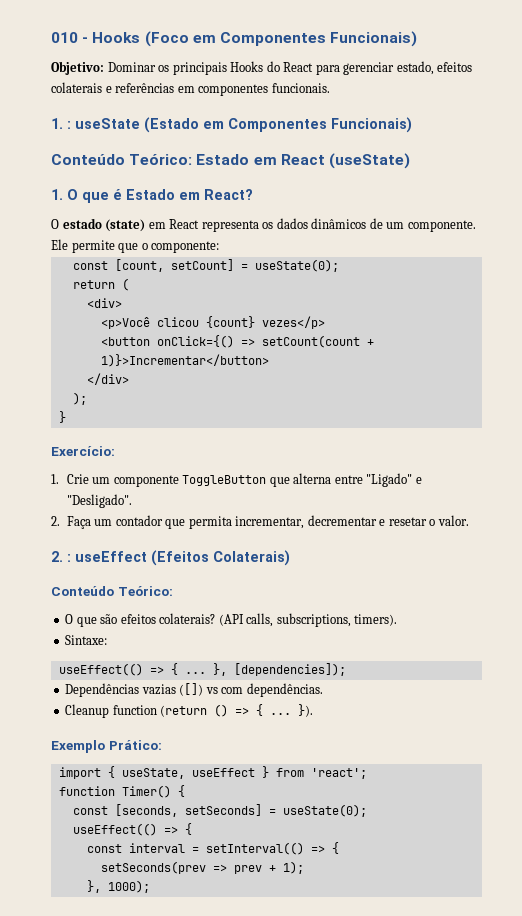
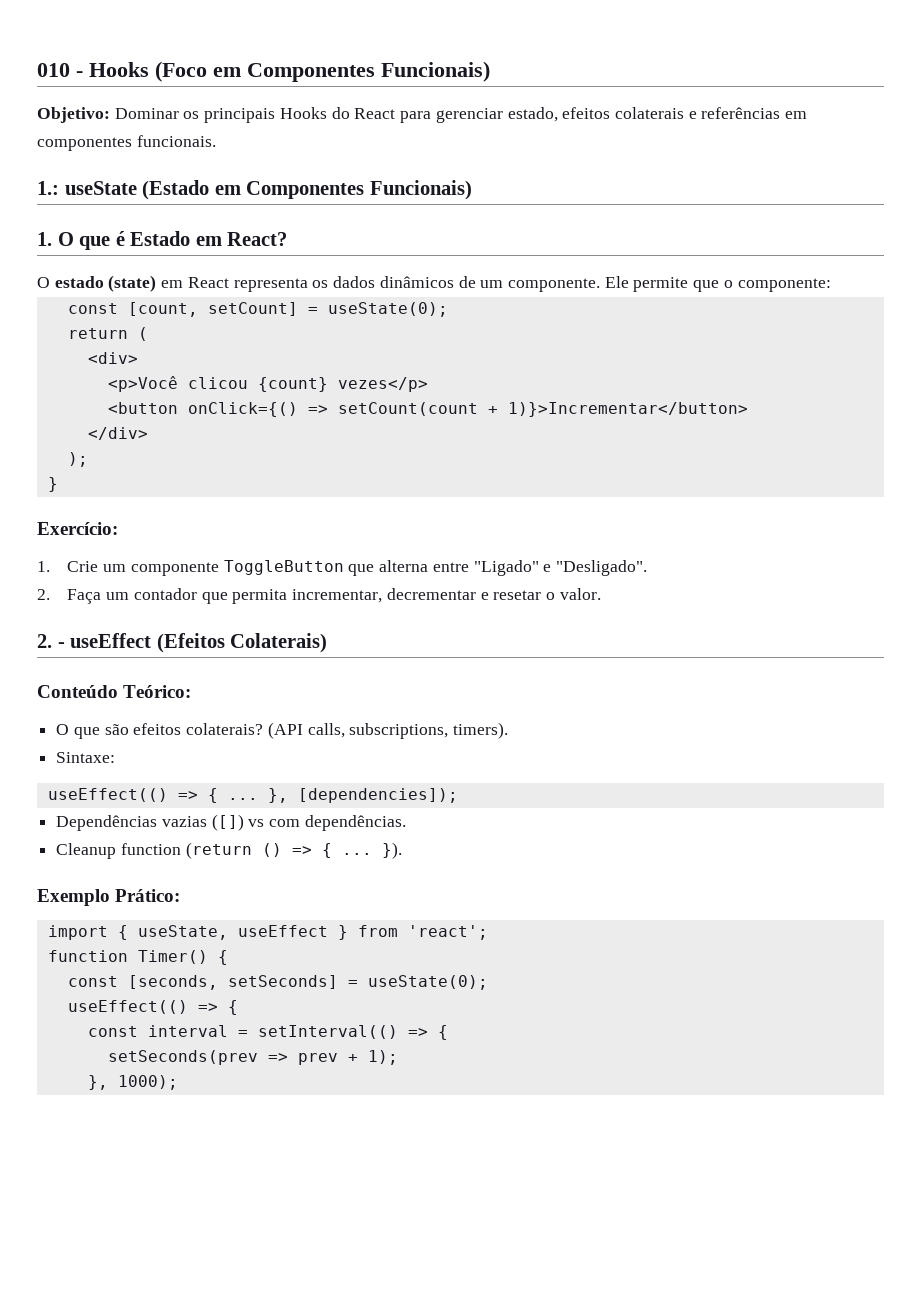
- 1. : useState (Estado em Componentes Funcionais)
+ 1.: useState (Estado em Componentes Funcionais)
- Conteúdo Teórico: Estado em React (useState)
- 2. : useEffect (Efeitos Colaterais)
+ 2. - useEffect (Efeitos Colaterais)

